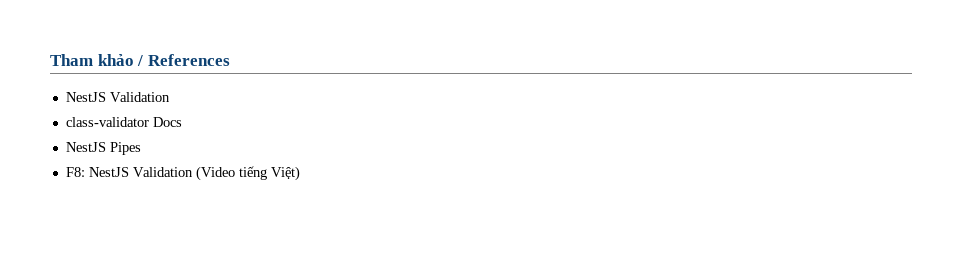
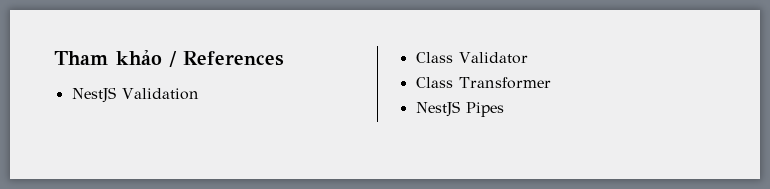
- class-validator Docs
+ Class Validator
+ Class Transformer
  NestJS Pipes
- F8: NestJS Validation (Video tiếng Việt)

